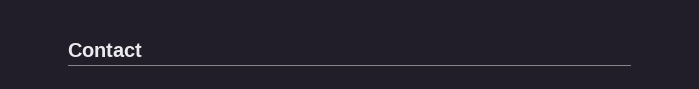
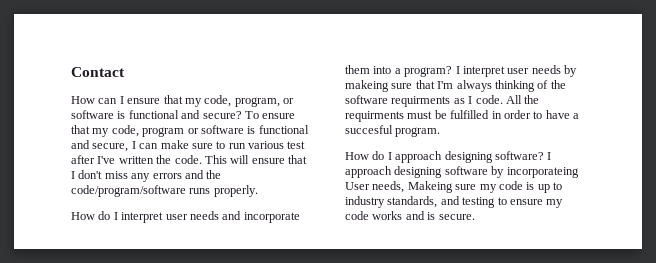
+ How can I ensure that my code, program, or software is functional and secure? To ensure that my code, program or software is functional and secure, I can make sure to run various test after I've written the code. This will ensure that I don't miss any errors and the code/program/software runs properly.
+ How do I interpret user needs and incorporate them into a program? I interpret user needs by makeing sure that I'm always thinking of the software requirments as I code. All the requirments must be fulfilled in order to have a succesful program.
+ How do I approach designing software? I approach designing software by incorporateing User needs, Makeing sure my code is up to industry standards, and testing to ensure my code works and is secure.

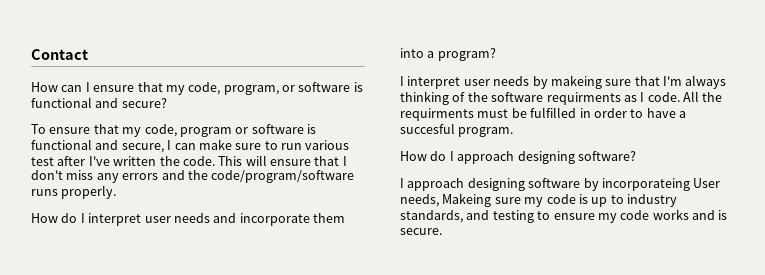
- How can I ensure that my code, program, or software is functional and secure? To ensure that my code, program or software is functional and secure, I can make sure to run various test after I've written the code.
+ How can I ensure that my code, program, or software is functional and secure?
+ To ensure that my code, program or software is functional and secure, I can make sure to run various test after I've written the code.
- How do I interpret user needs and incorporate them into a program? I interpret user needs by makeing sure that I'm always thinking of the software requirments as I code.
+ How do I interpret user needs and incorporate them into a program?
+ I interpret user needs by makeing sure that I'm always thinking of the software requirments as I code.
- How do I approach designing software? I approach designing software by incorporateing User needs, Makeing sure my code is up to industry standards, and testing to ensure my code works and is secure.
+ How do I approach designing software?
+ I approach designing software by incorporateing User needs, Makeing sure my code is up to industry standards, and testing to ensure my code works and is secure.

